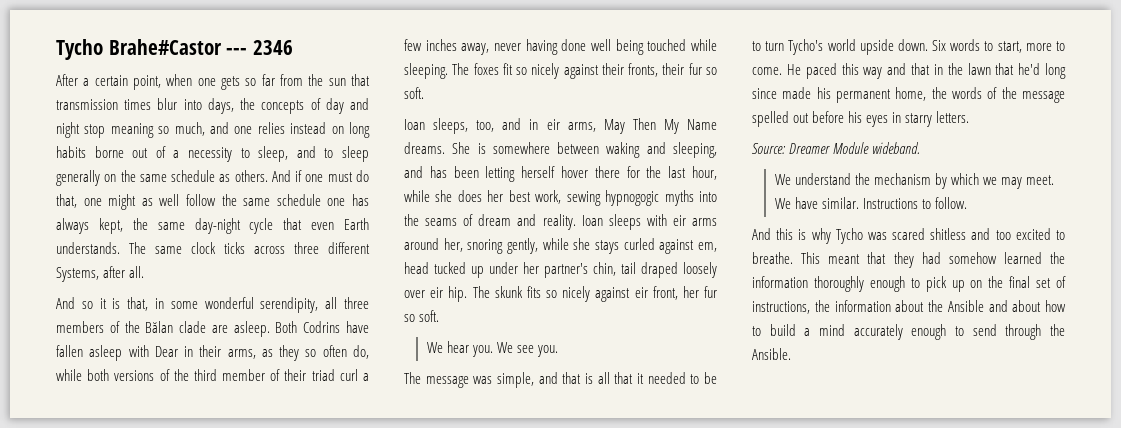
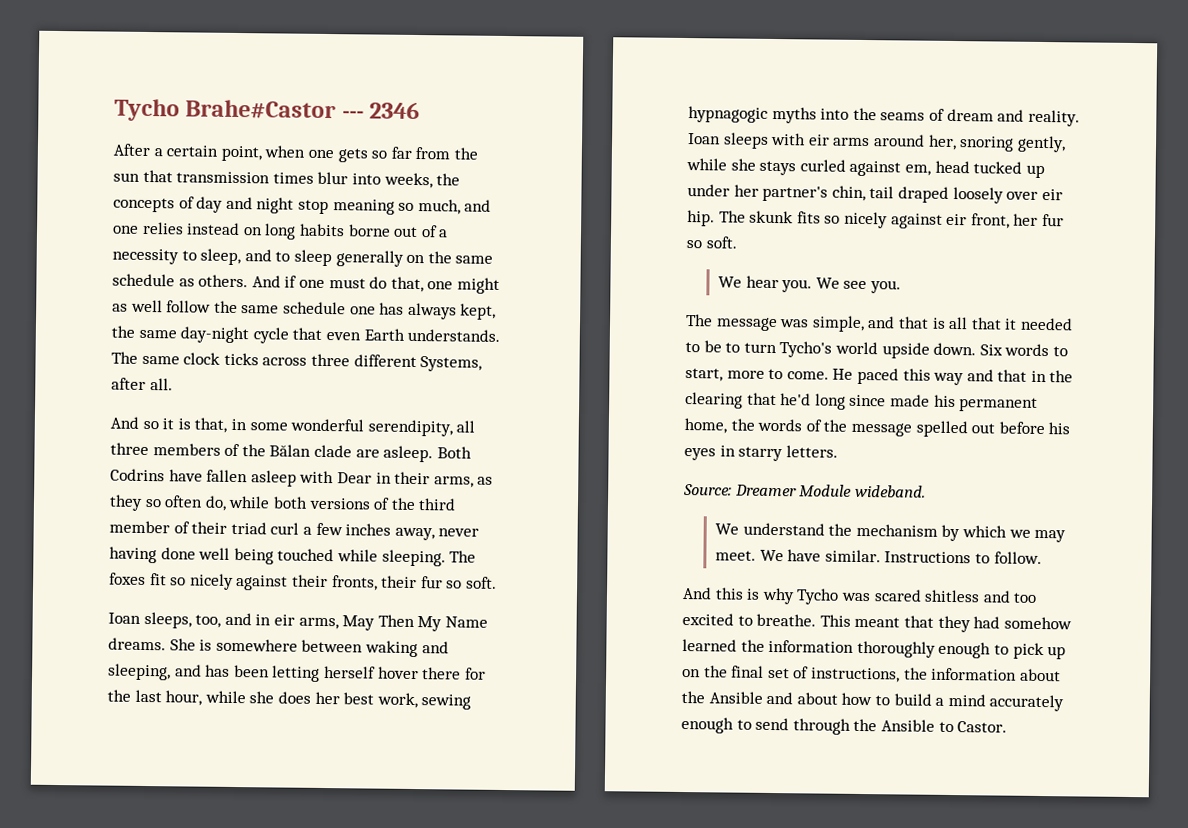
- After a certain point, when one gets so far from the sun that transmission times blur into days, the concepts of day and night stop meaning so much, and one relies instead on long habits borne out of a necessity to sleep, and to sleep generally on the same schedule as others.
+ After a certain point, when one gets so far from the sun that transmission times blur into weeks, the concepts of day and night stop meaning so much, and one relies instead on long habits borne out of a necessity to sleep, and to sleep generally on the same schedule as others.
- She is somewhere between waking and sleeping, and has been letting herself hover there for the last hour, while she does her best work, sewing hypnogogic myths into the seams of dream and reality.
+ She is somewhere between waking and sleeping, and has been letting herself hover there for the last hour, while she does her best work, sewing hypnagogic myths into the seams of dream and reality.
- He paced this way and that in the lawn that he'd long since made his permanent home, the words of the message spelled out before his eyes in starry letters.
+ He paced this way and that in the clearing that he'd long since made his permanent home, the words of the message spelled out before his eyes in starry letters.
- This meant that they had somehow learned the information thoroughly enough to pick up on the final set of instructions, the information about the Ansible and about how to build a mind accurately enough to send through the Ansible.
+ This meant that they had somehow learned the information thoroughly enough to pick up on the final set of instructions, the information about the Ansible and about how to build a mind accurately enough to send through the Ansible to Castor.

